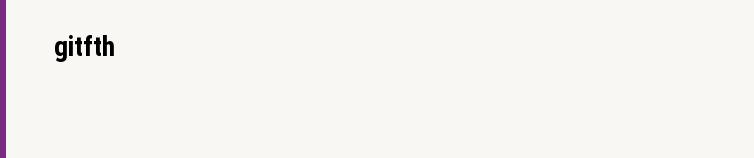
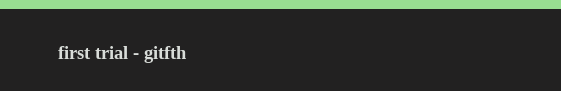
- gitfth
+ first trial - gitfth

